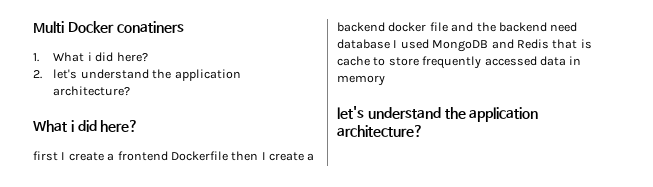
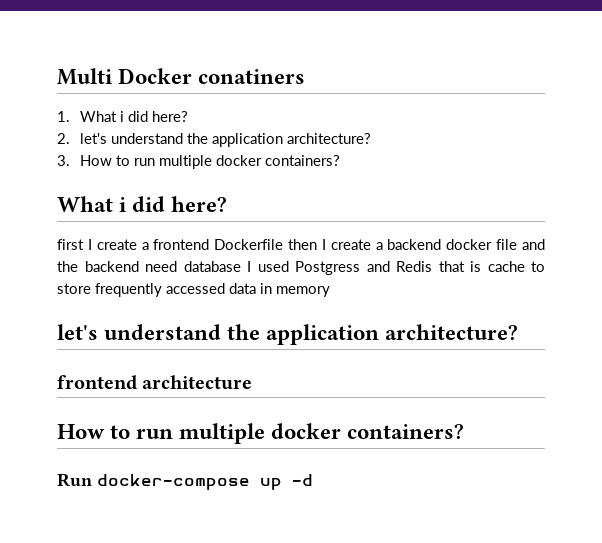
+ 3. How to run multiple docker containers?
- first I create a frontend Dockerfile then I create a backend docker file and the backend need database I used MongoDB and Redis that is cache to store frequently accessed data in memory
+ first I create a frontend Dockerfile then I create a backend docker file and the backend need database I used Postgress and Redis that is cache to store frequently accessed data in memory
+ frontend architecture
+ How to run multiple docker containers?
+ Run docker-compose up -d

